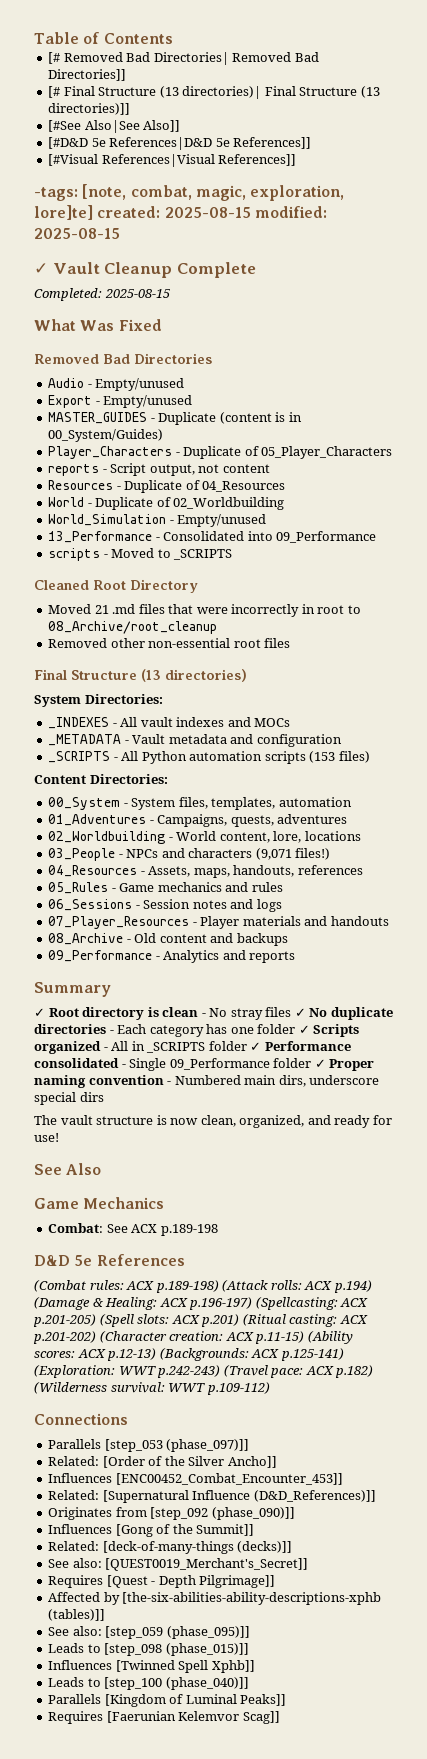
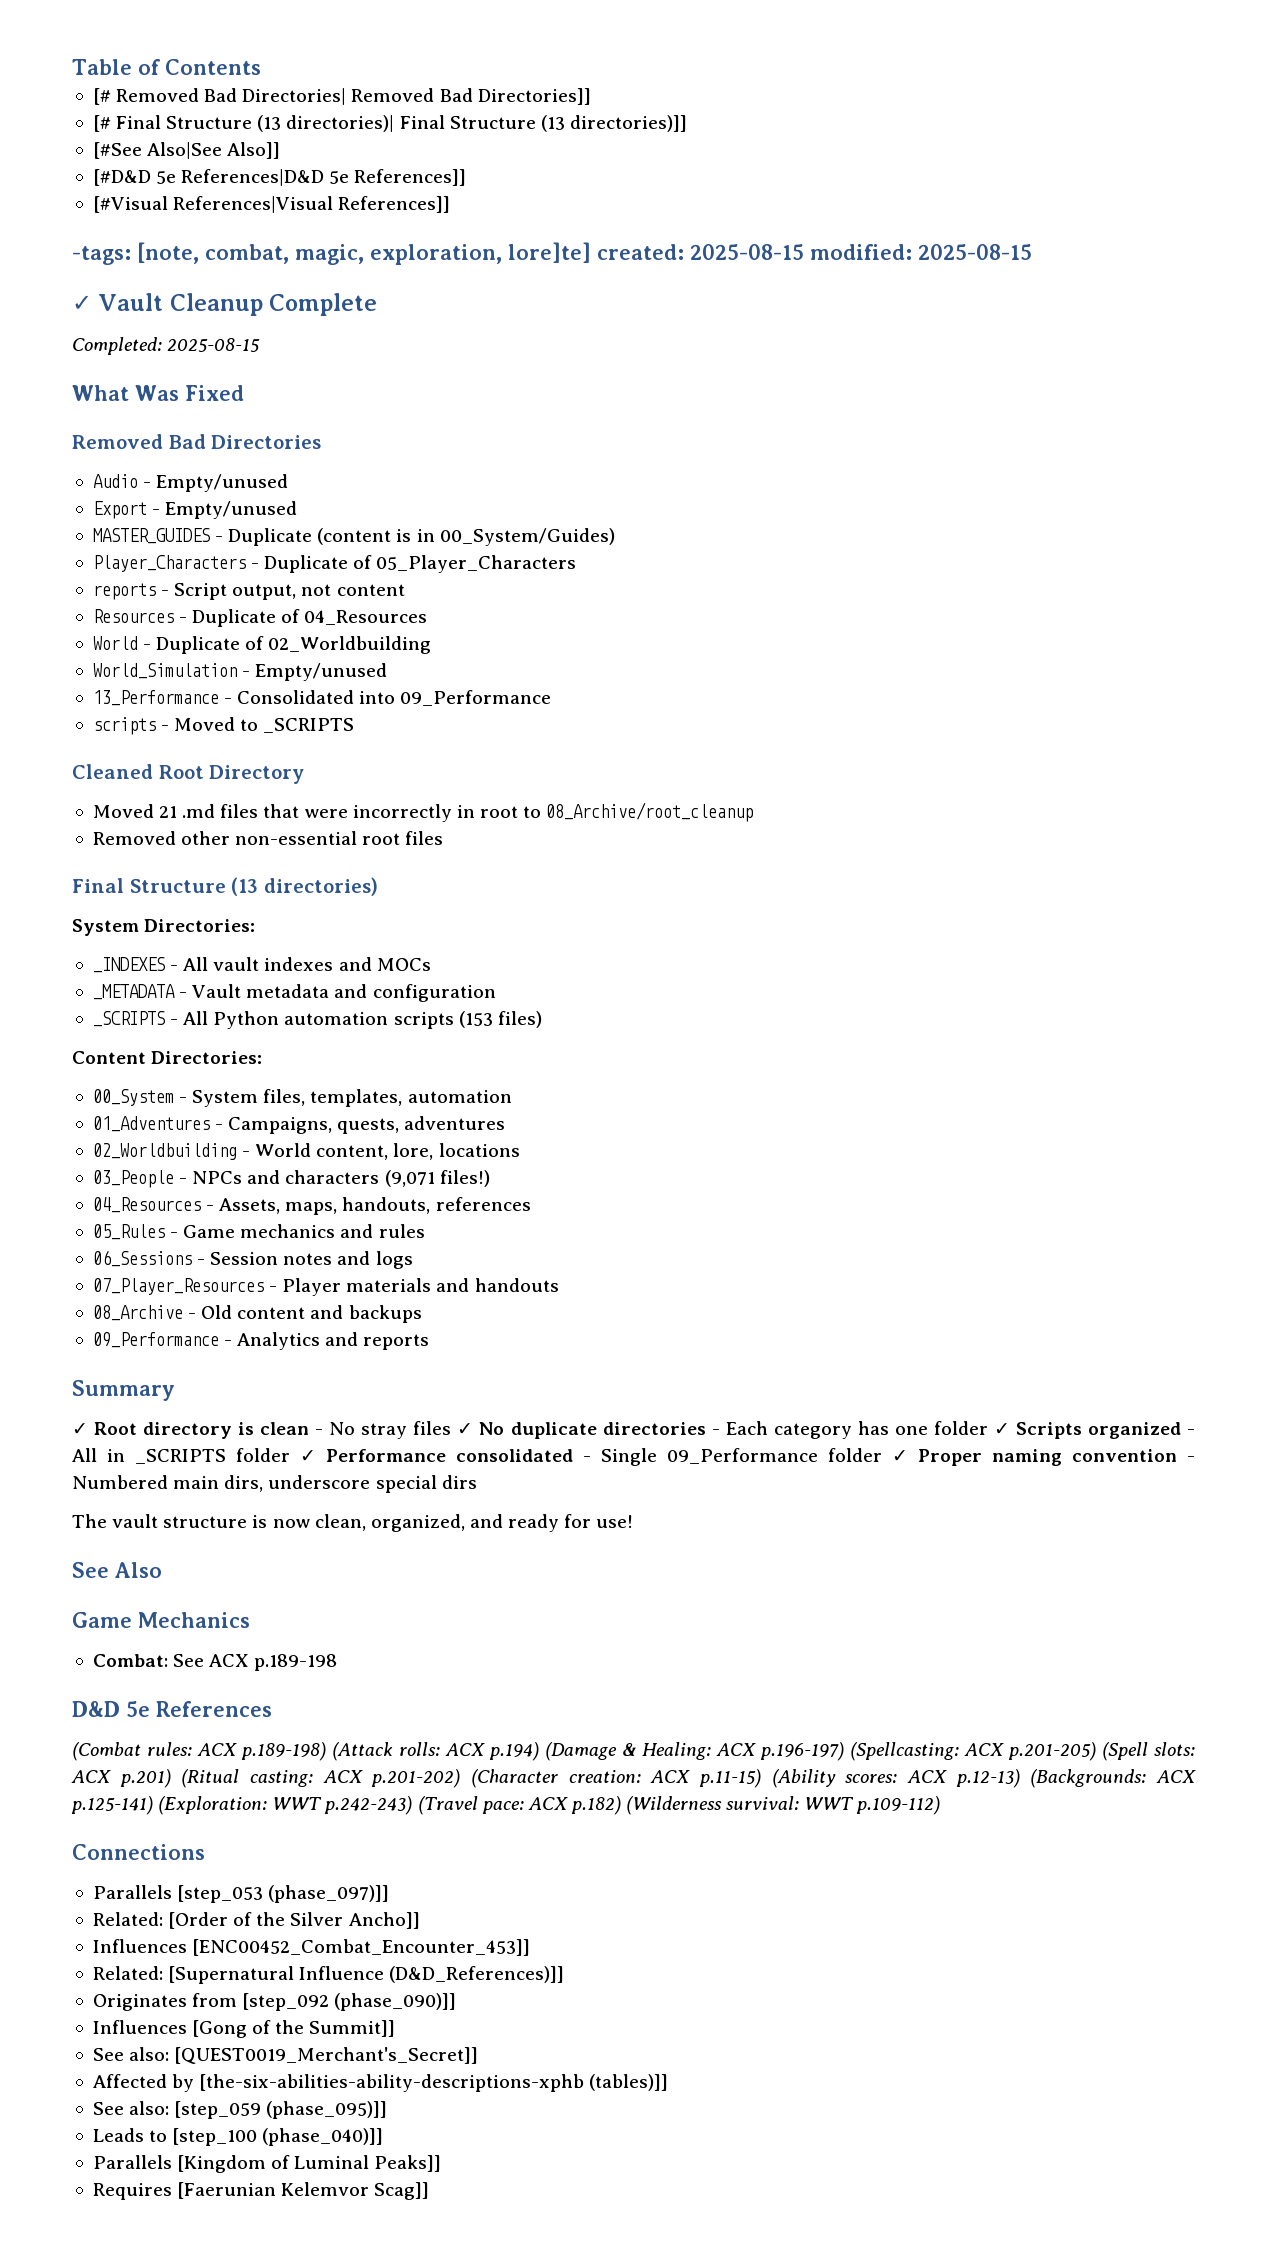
- Related: [deck-of-many-things (decks)]]
- Requires [Quest - Depth Pilgrimage]]
- Leads to [step_098 (phase_015)]]
- Influences [Twinned Spell Xphb]]

